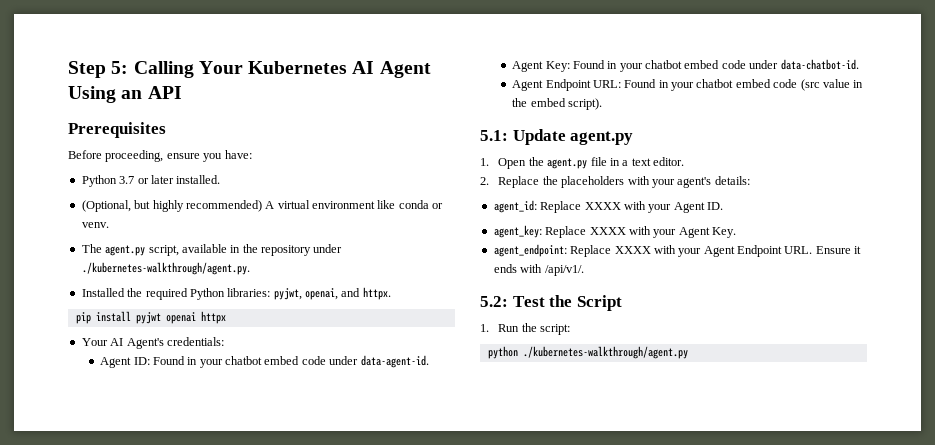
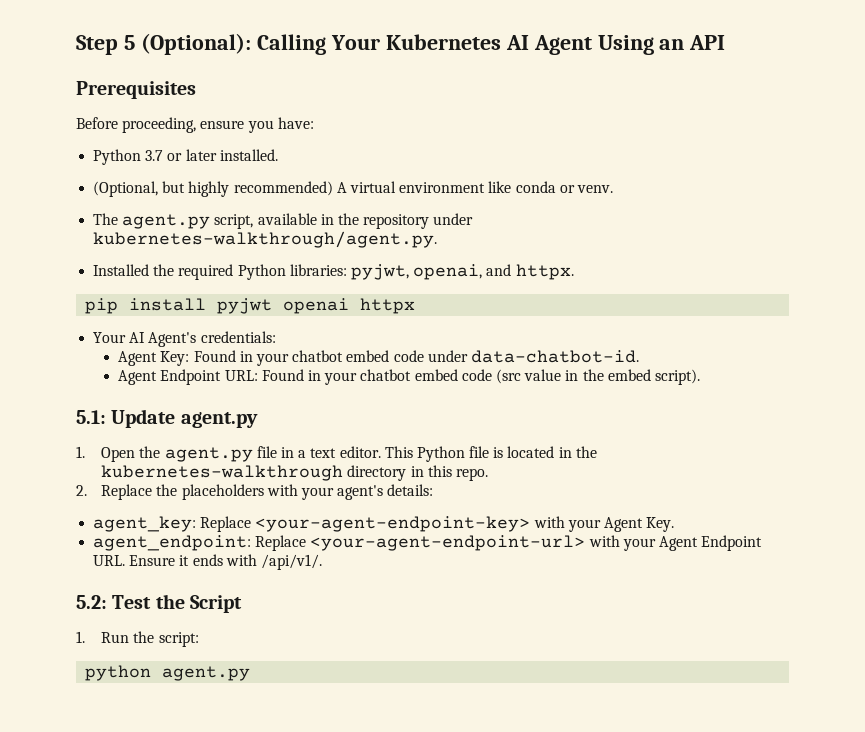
- Step 5: Calling Your Kubernetes AI Agent Using an API
+ Step 5 (Optional): Calling Your Kubernetes AI Agent Using an API
- The agent.py script, available in the repository under ./kubernetes-walkthrough/agent.py.
+ The agent.py script, available in the repository under kubernetes-walkthrough/agent.py.
- Agent ID: Found in your chatbot embed code under data-agent-id.
+ This Python file is located in the kubernetes-walkthrough directory in this repo.
- agent_id: Replace XXXX with your Agent ID.
- agent_key: Replace XXXX with your Agent Key.
+ agent_key: Replace <your-agent-endpoint-key> with your Agent Key.
- agent_endpoint: Replace XXXX with your Agent Endpoint URL. Ensure it ends with /api/v1/.
+ agent_endpoint: Replace <your-agent-endpoint-url> with your Agent Endpoint URL. Ensure it ends with /api/v1/.
- python ./kubernetes-walkthrough/agent.py
+ python agent.py

